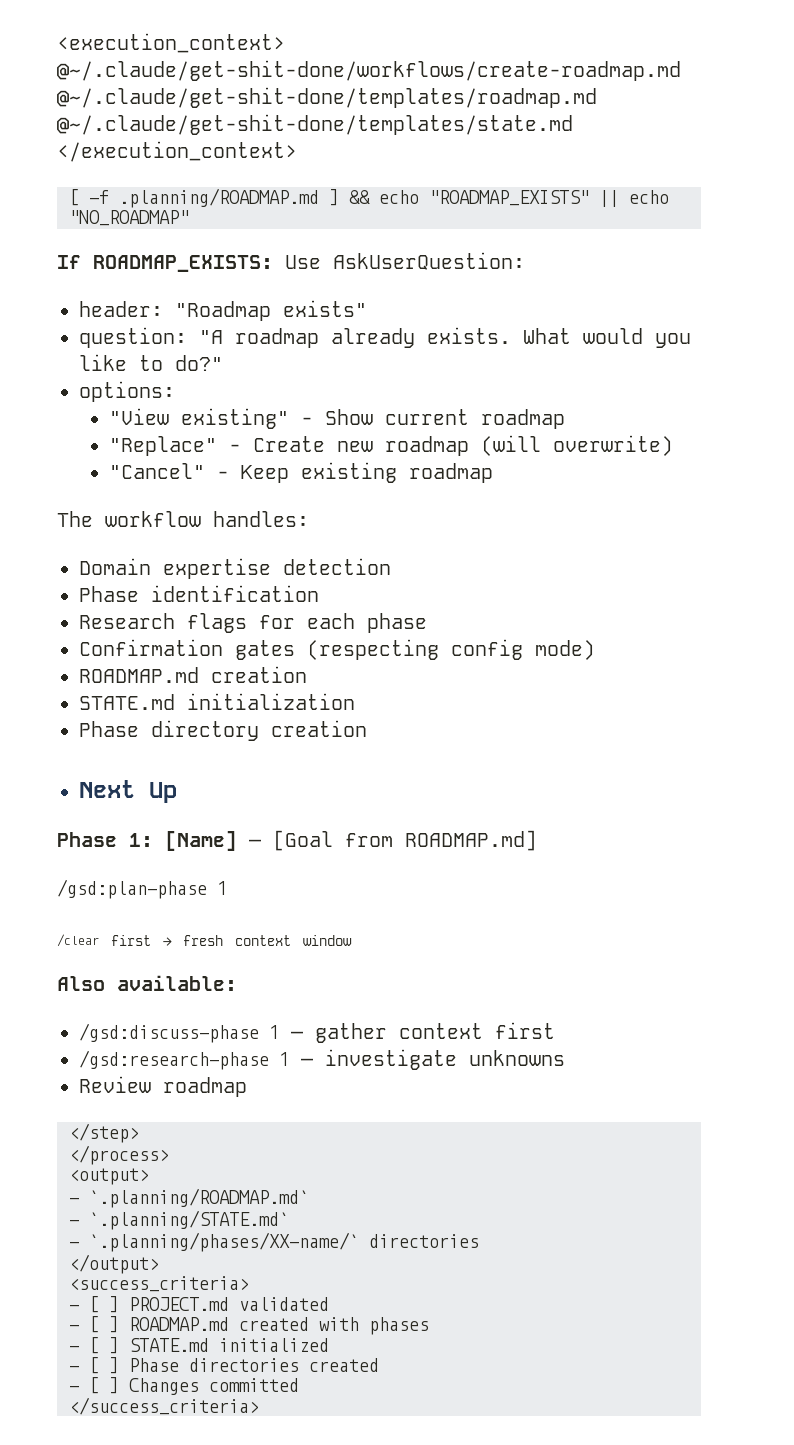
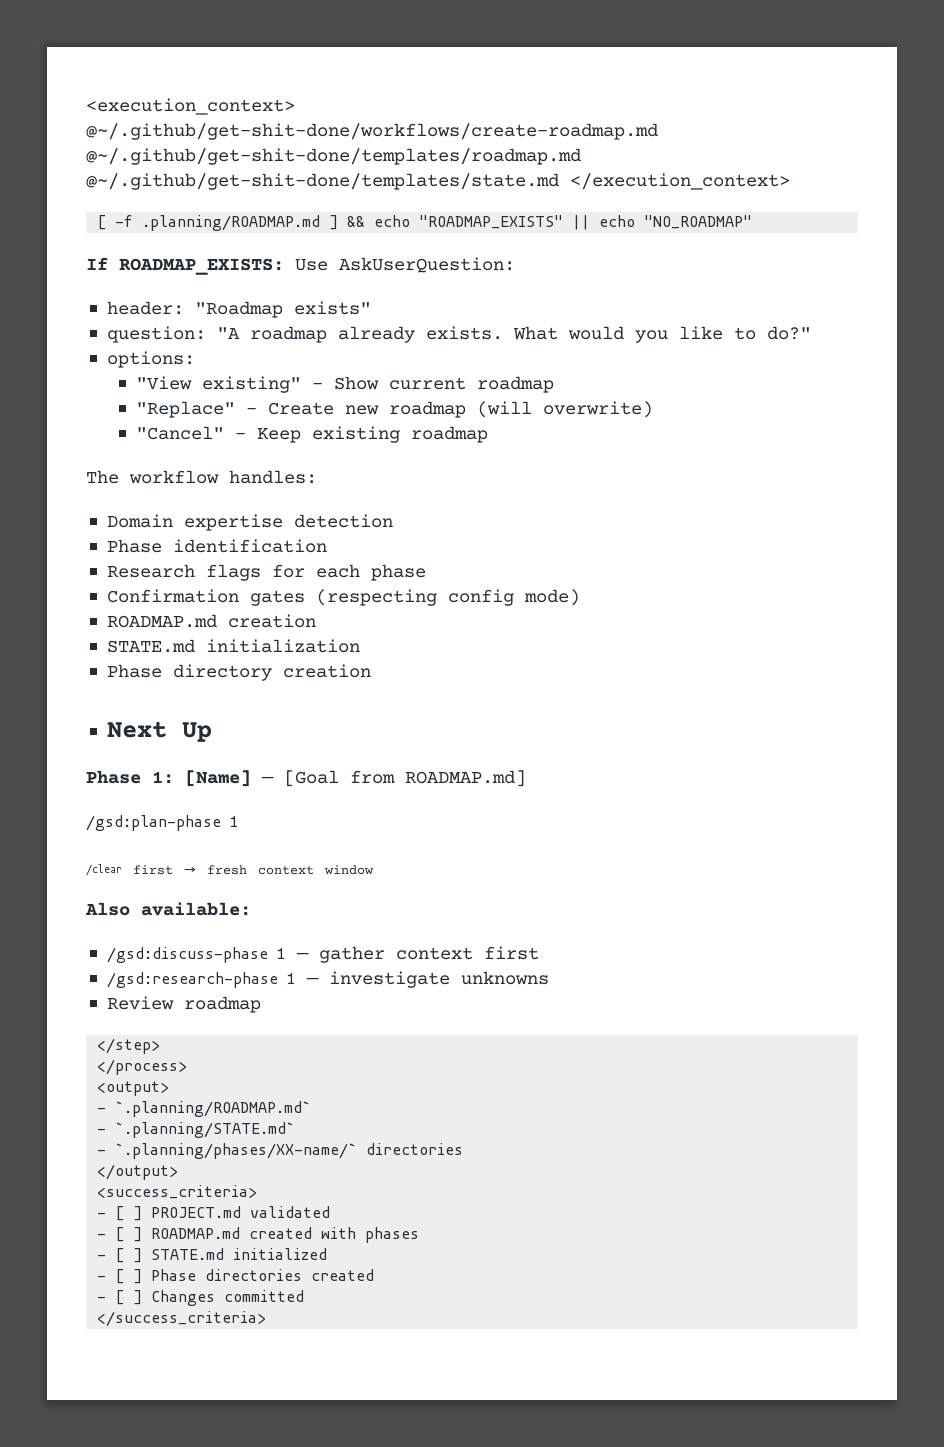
- <execution_context> @~/.claude/get-shit-done/workflows/create-roadmap.md @~/.claude/get-shit-done/templates/roadmap.md @~/.claude/get-shit-done/templates/state.md </execution_context>
+ <execution_context> @~/.github/get-shit-done/workflows/create-roadmap.md @~/.github/get-shit-done/templates/roadmap.md @~/.github/get-shit-done/templates/state.md </execution_context>

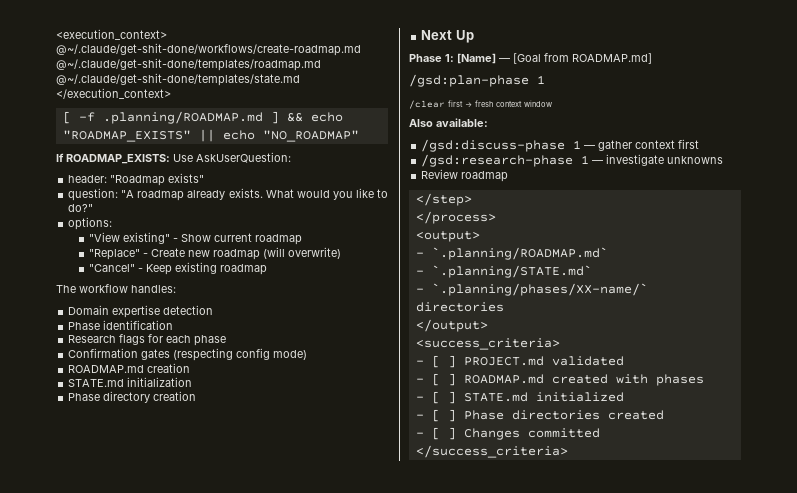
- <execution_context> @~/.github/get-shit-done/workflows/create-roadmap.md @~/.github/get-shit-done/templates/roadmap.md @~/.github/get-shit-done/templates/state.md </execution_context>
+ <execution_context> @~/.claude/get-shit-done/workflows/create-roadmap.md @~/.claude/get-shit-done/templates/roadmap.md @~/.claude/get-shit-done/templates/state.md </execution_context>

